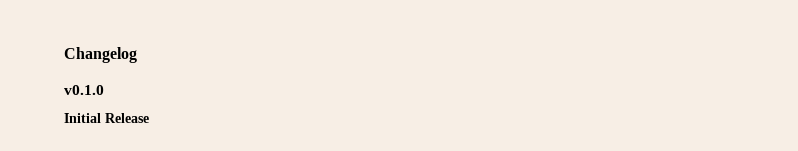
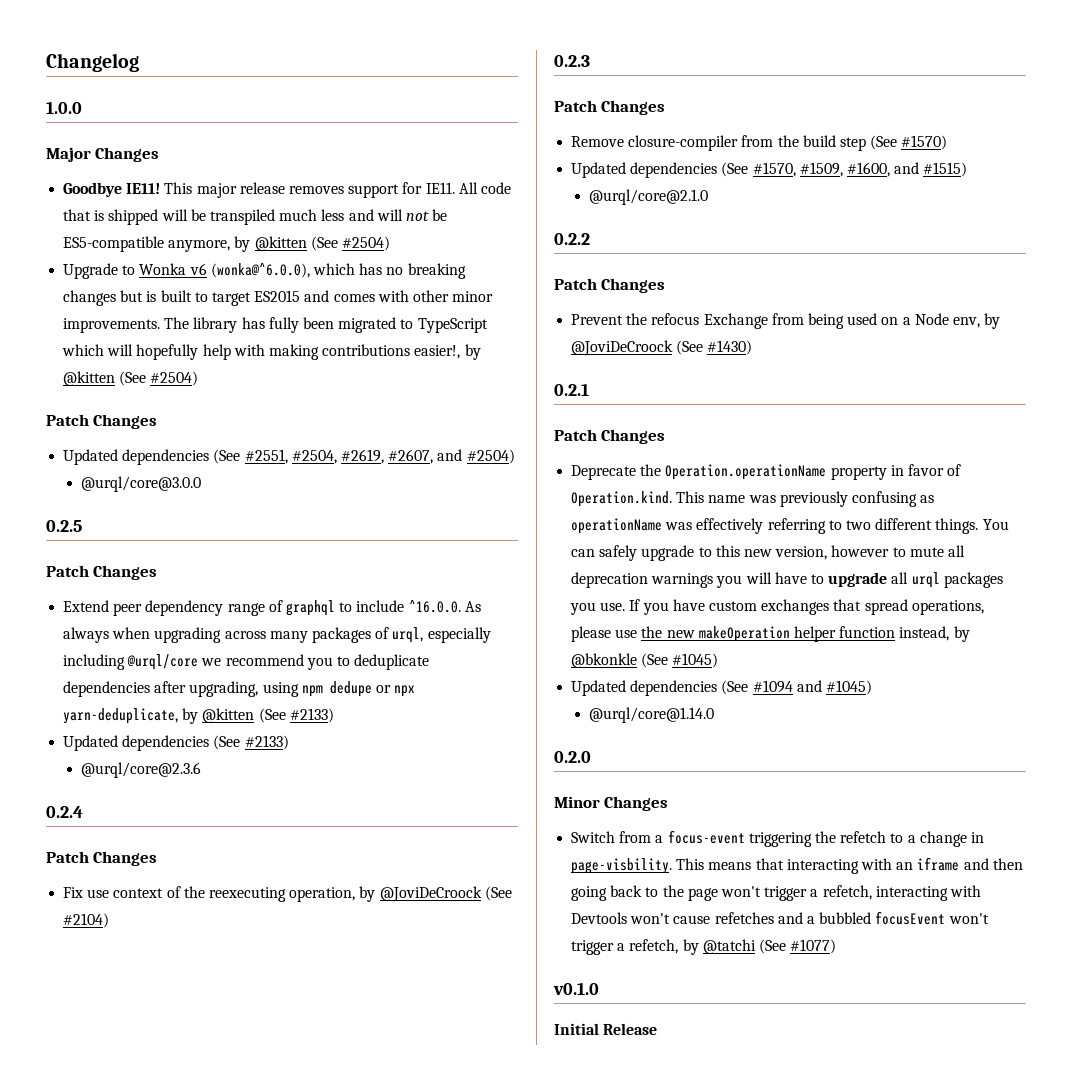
+ 1.0.0
+ Major Changes
+ Goodbye IE11! This major release removes support for IE11. All code that is shipped will be transpiled much less and will not be ES5-compatible anymore, by @kitten (See #2504)
+ Upgrade to Wonka v6 (wonka@^6.0.0), which has no breaking changes but is built to target ES2015 and comes with other minor improvements. The library has fully been migrated to TypeScript which will hopefully help with making contributions easier!, by @kitten (See #2504)
+ Patch Changes
+ Updated dependencies (See #2551, #2504, #2619, #2607, and #2504)
+ @urql/core@3.0.0
+ 0.2.5
+ Patch Changes
+ Extend peer dependency range of graphql to include ^16.0.0. As always when upgrading across many packages of urql, especially including @urql/core we recommend you to deduplicate dependencies after upgrading, using npm dedupe or npx yarn-deduplicate, by @kitten (See #2133)
+ Updated dependencies (See #2133)
+ @urql/core@2.3.6
+ 0.2.4
+ Patch Changes
+ Fix use context of the reexecuting operation, by @JoviDeCroock (See #2104)
+ 0.2.3
+ Patch Changes
+ Remove closure-compiler from the build step (See #1570)
+ Updated dependencies (See #1570, #1509, #1600, and #1515)
+ @urql/core@2.1.0
+ 0.2.2
+ Patch Changes
+ Prevent the refocus Exchange from being used on a Node env, by @JoviDeCroock (See #1430)
+ 0.2.1
+ Patch Changes
+ Deprecate the Operation.operationName property in favor of Operation.kind. This name was previously confusing as operationName was effectively referring to two different things. You can safely upgrade to this new version, however to mute all deprecation warnings you will have to upgrade all urql packages you use. If you have custom exchanges that spread operations, please use the new makeOperation helper function instead, by @bkonkle (See #1045)
+ Updated dependencies (See #1094 and #1045)
+ @urql/core@1.14.0
+ 0.2.0
+ Minor Changes
+ Switch from a focus-event triggering the refetch to a change in page-visbility. This means that interacting with an iframe and then going back to the page won't trigger a refetch, interacting with Devtools won't cause refetches and a bubbled focusEvent won't trigger a refetch, by @tatchi (See #1077)

